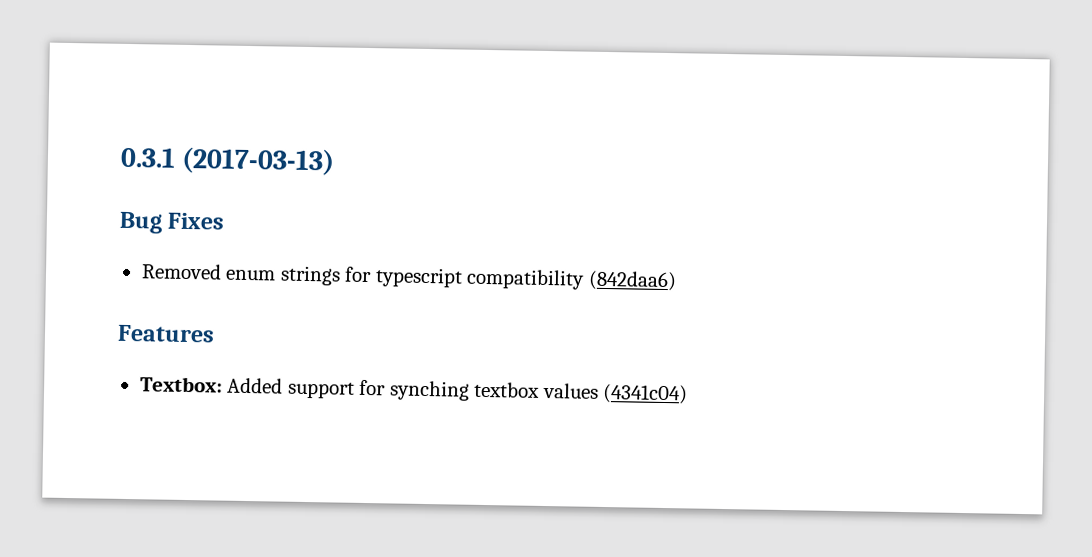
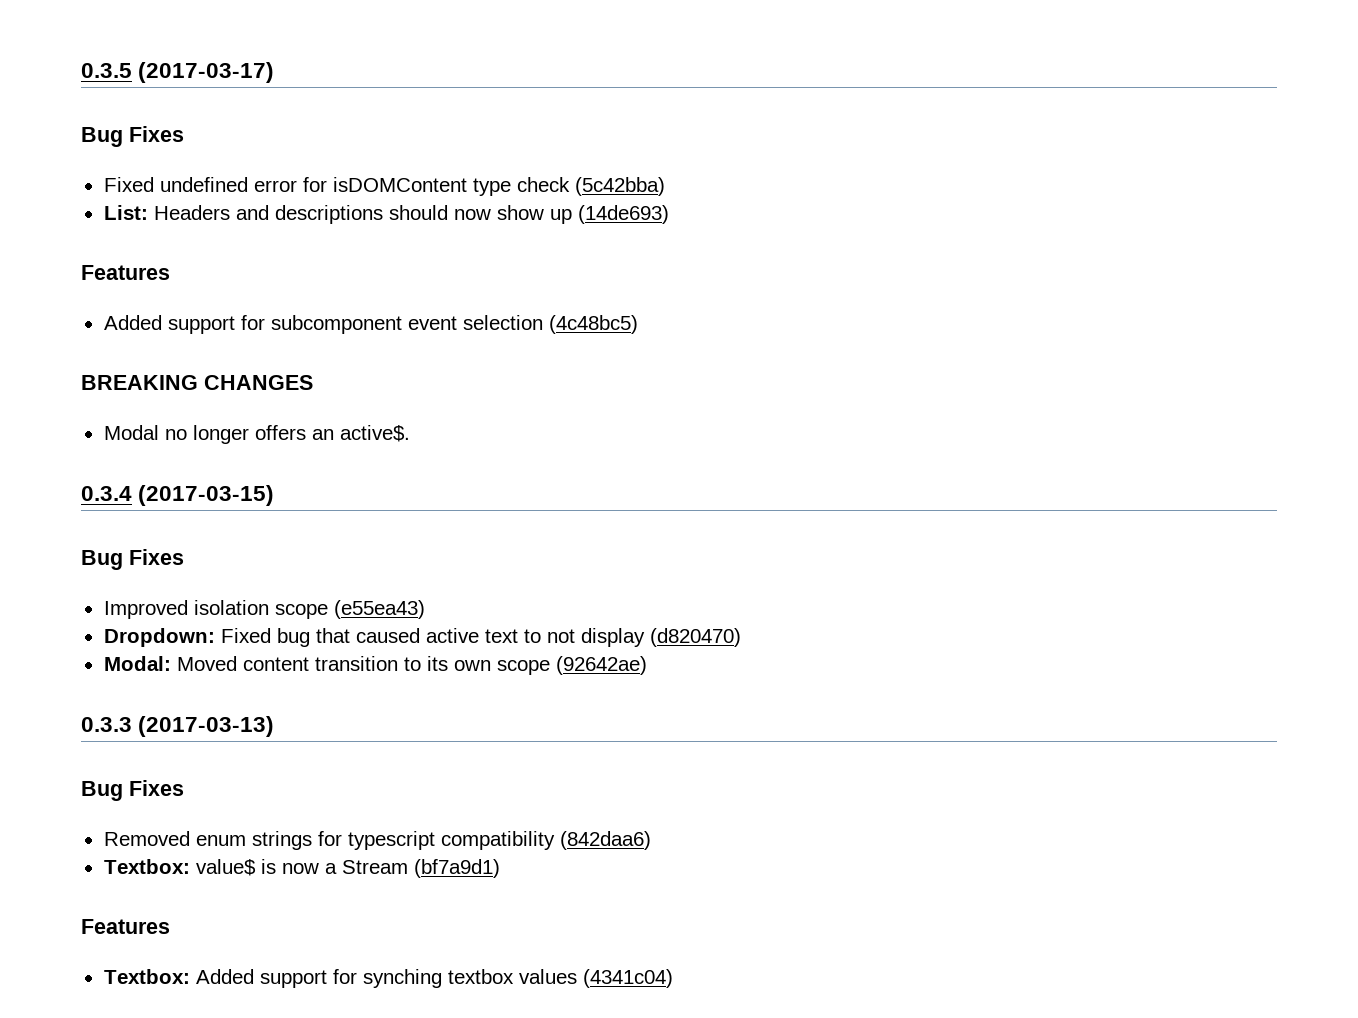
- 0.3.1 (2017-03-13)
+ 0.3.5 (2017-03-17)
+ Bug Fixes
+ Fixed undefined error for isDOMContent type check (5c42bba)
+ List: Headers and descriptions should now show up (14de693)
+ Features
+ Added support for subcomponent event selection (4c48bc5)
+ BREAKING CHANGES
+ Modal no longer offers an active$.
+ 0.3.4 (2017-03-15)
+ Bug Fixes
+ Improved isolation scope (e55ea43)
+ Dropdown: Fixed bug that caused active text to not display (d820470)
+ Modal: Moved content transition to its own scope (92642ae)
+ 0.3.3 (2017-03-13)
+ Textbox: value$ is now a Stream (bf7a9d1)

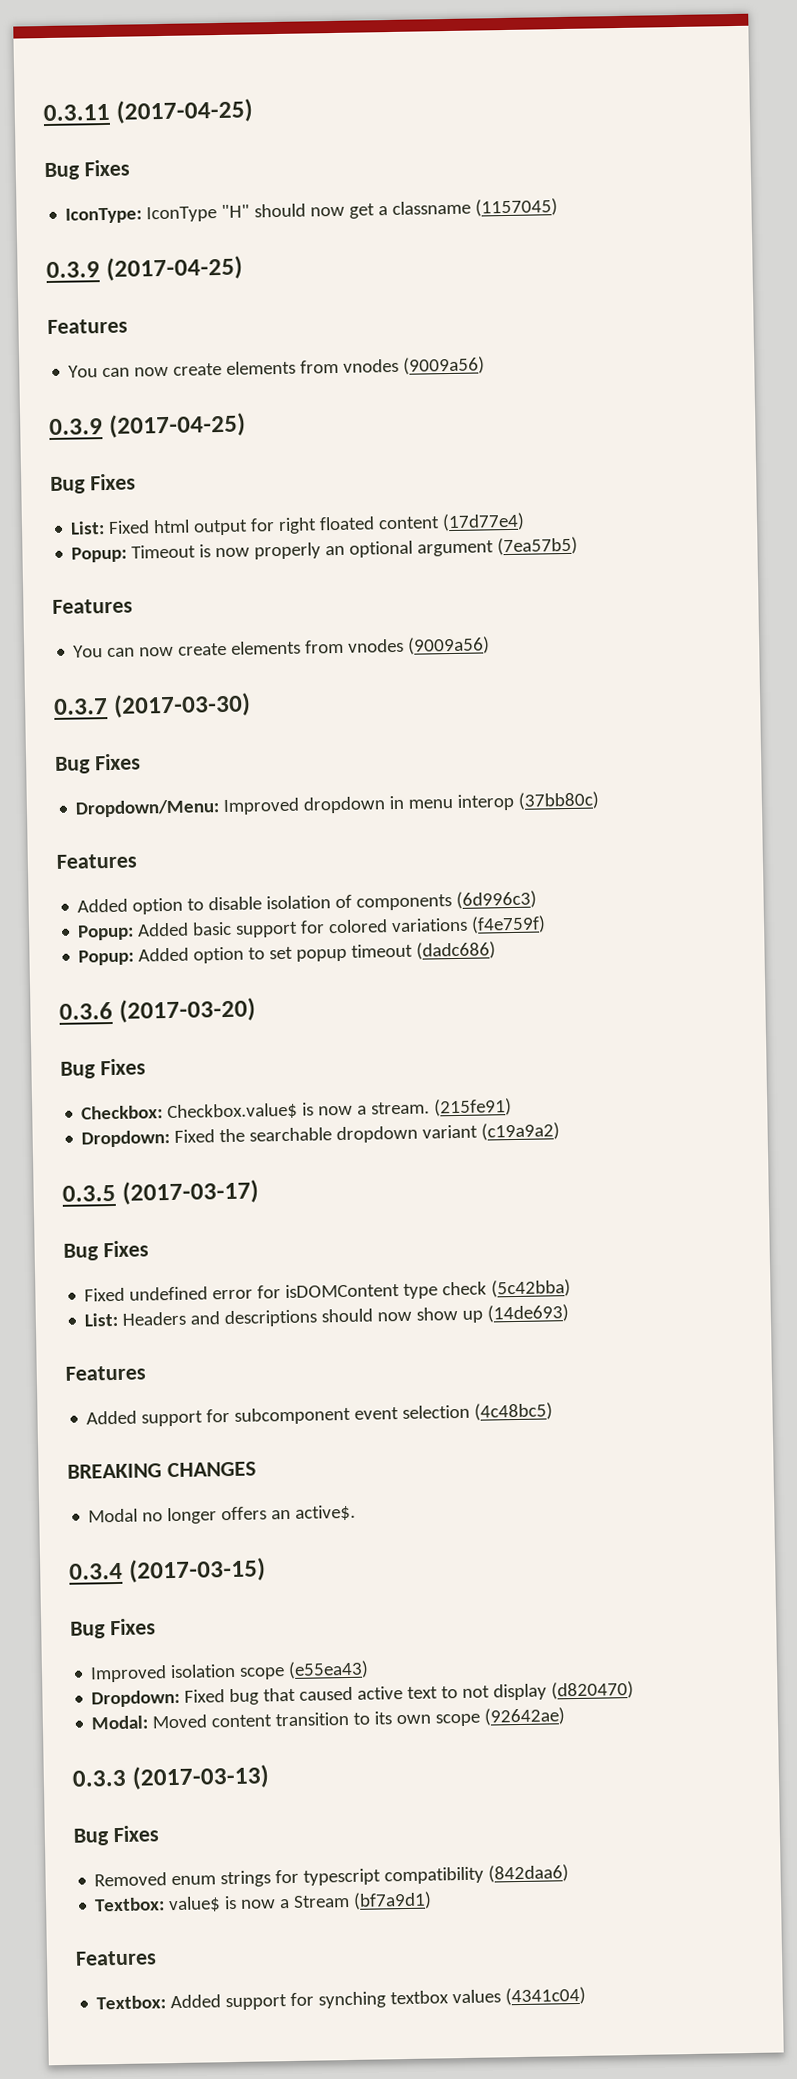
+ 0.3.11 (2017-04-25)
+ Bug Fixes
+ IconType: IconType "H" should now get a classname (1157045)
+ 0.3.9 (2017-04-25)
+ Features
+ You can now create elements from vnodes (9009a56)
+ 0.3.9 (2017-04-25)
+ Bug Fixes
+ List: Fixed html output for right floated content (17d77e4)
+ Popup: Timeout is now properly an optional argument (7ea57b5)
+ Features
+ You can now create elements from vnodes (9009a56)
+ 0.3.7 (2017-03-30)
+ Bug Fixes
+ Dropdown/Menu: Improved dropdown in menu interop (37bb80c)
+ Features
+ Added option to disable isolation of components (6d996c3)
+ Popup: Added basic support for colored variations (f4e759f)
+ Popup: Added option to set popup timeout (dadc686)
+ 0.3.6 (2017-03-20)
+ Bug Fixes
+ Checkbox: Checkbox.value$ is now a stream. (215fe91)
+ Dropdown: Fixed the searchable dropdown variant (c19a9a2)

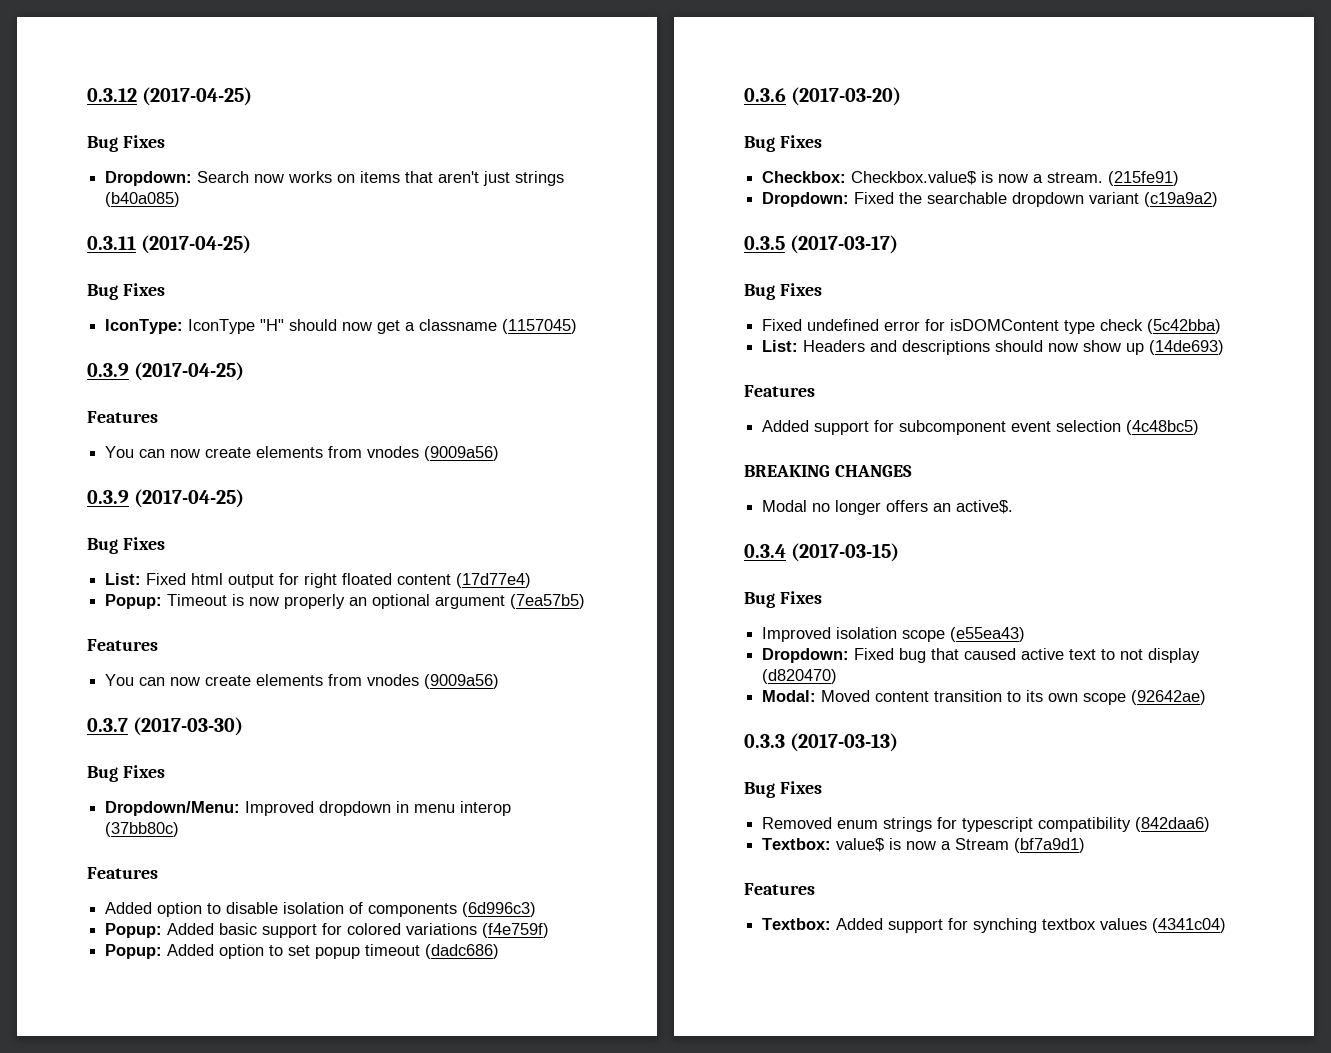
+ 0.3.12 (2017-04-25)
+ Bug Fixes
+ Dropdown: Search now works on items that aren't just strings (b40a085)

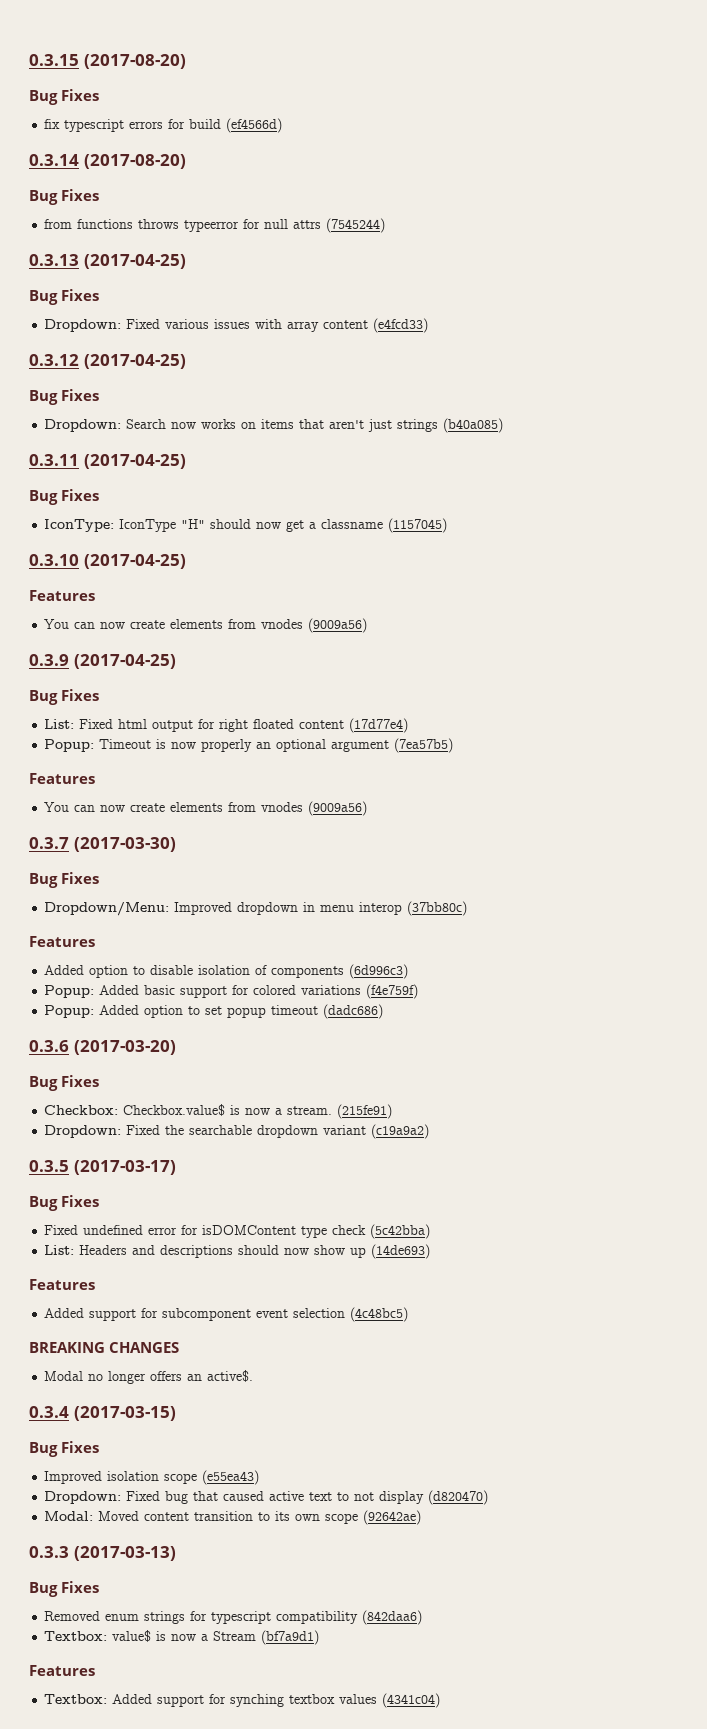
+ 0.3.15 (2017-08-20)
+ Bug Fixes
+ fix typescript errors for build (ef4566d)
+ 0.3.14 (2017-08-20)
+ Bug Fixes
+ from functions throws typeerror for null attrs (7545244)
+ 0.3.13 (2017-04-25)
+ Bug Fixes
+ Dropdown: Fixed various issues with array content (e4fcd33)
  IconType: IconType "H" should now get a classname (1157045)
- 0.3.9 (2017-04-25)
+ 0.3.10 (2017-04-25)

